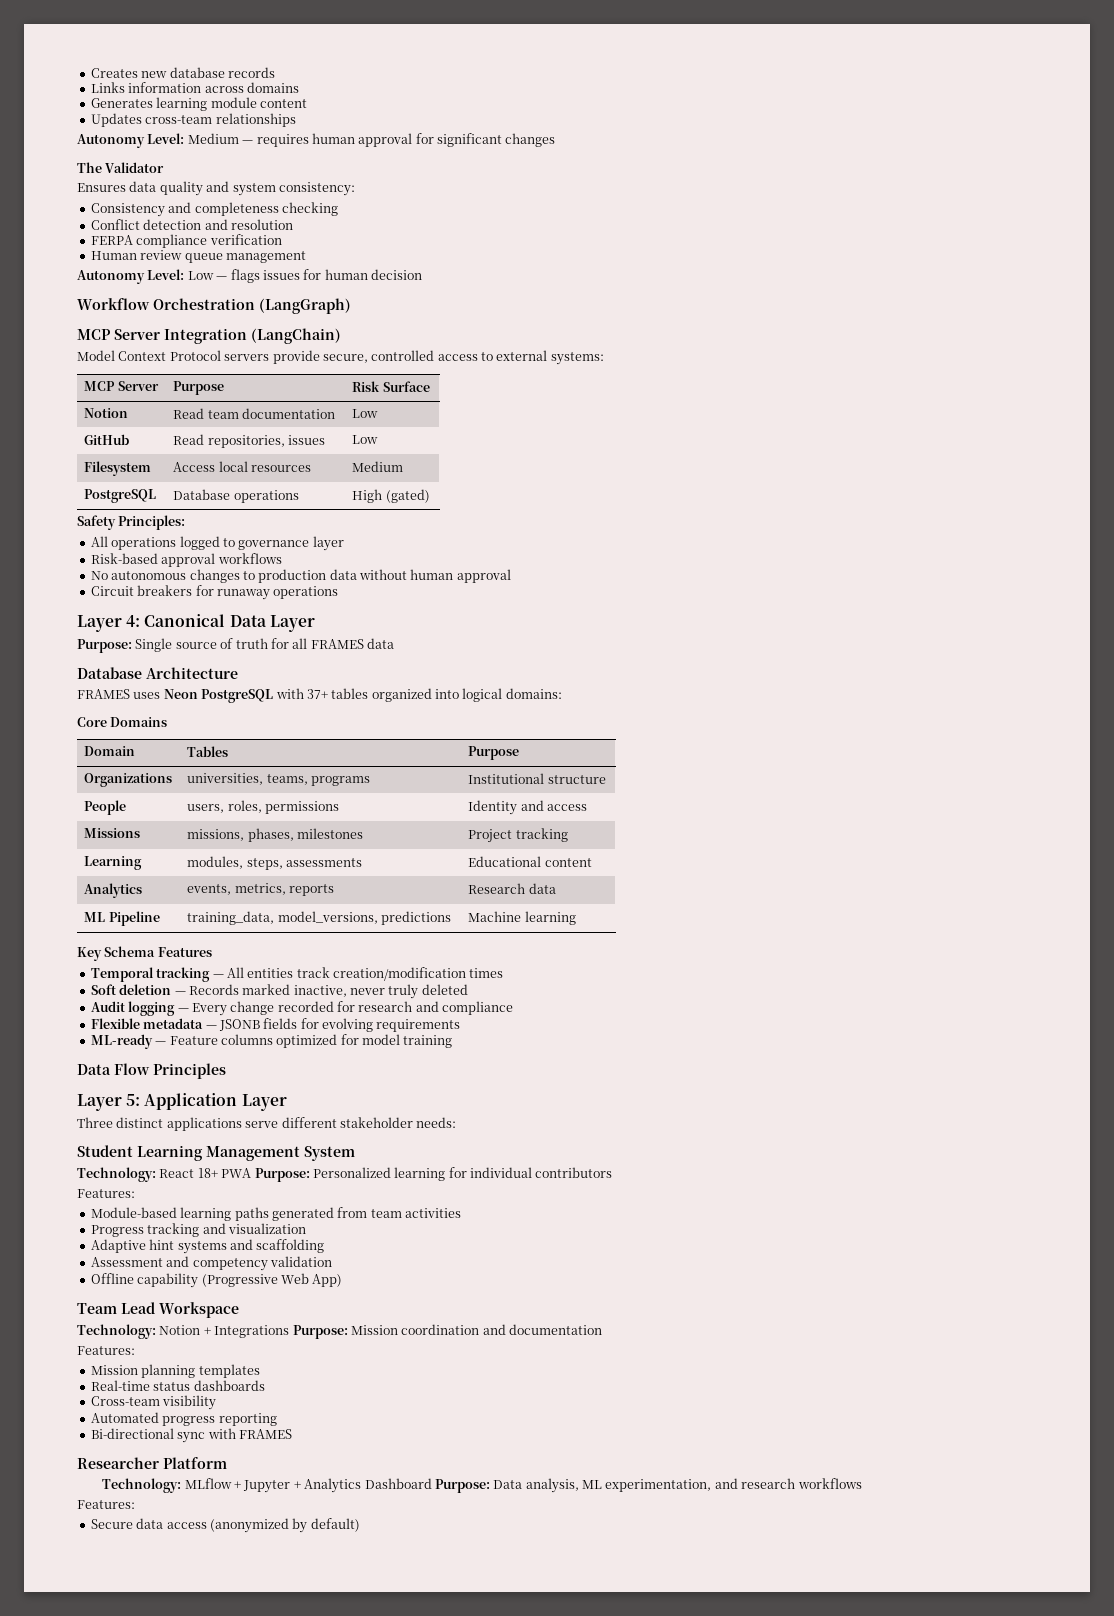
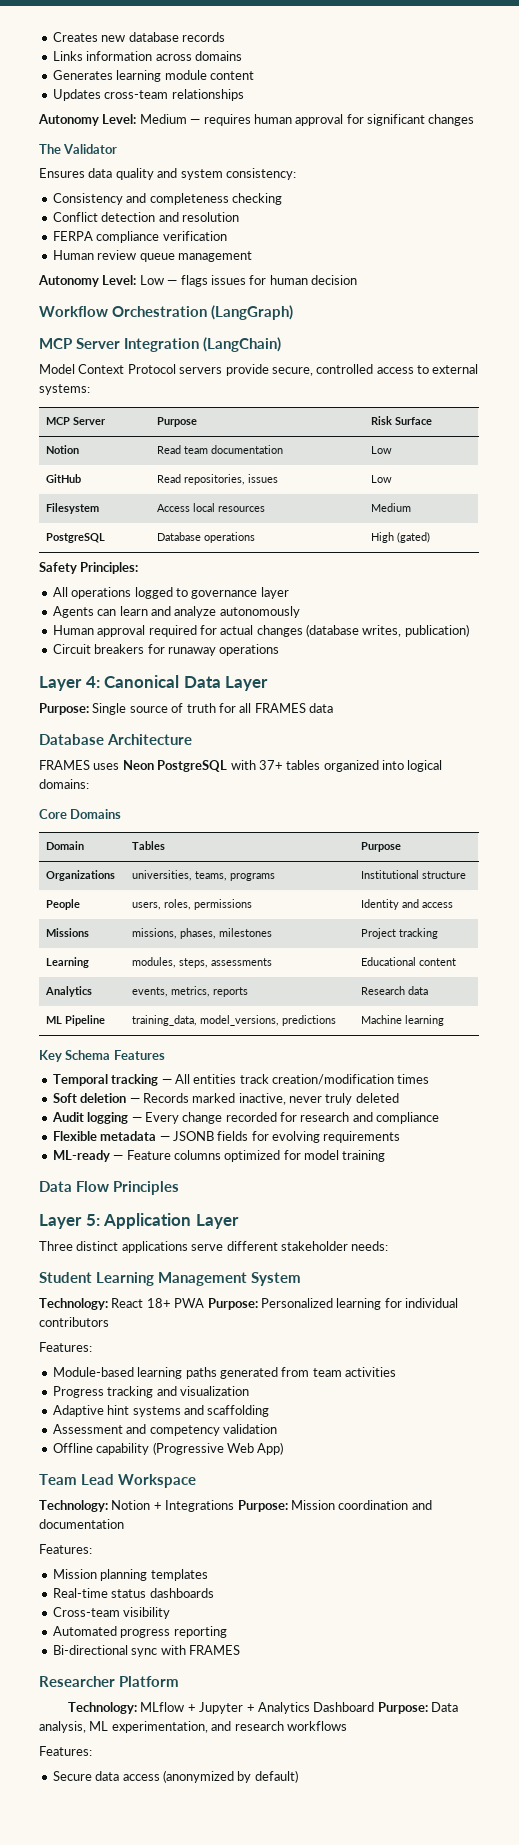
- Risk-based approval workflows
- No autonomous changes to production data without human approval
+ Agents can learn and analyze autonomously
+ Human approval required for actual changes (database writes, publication)

